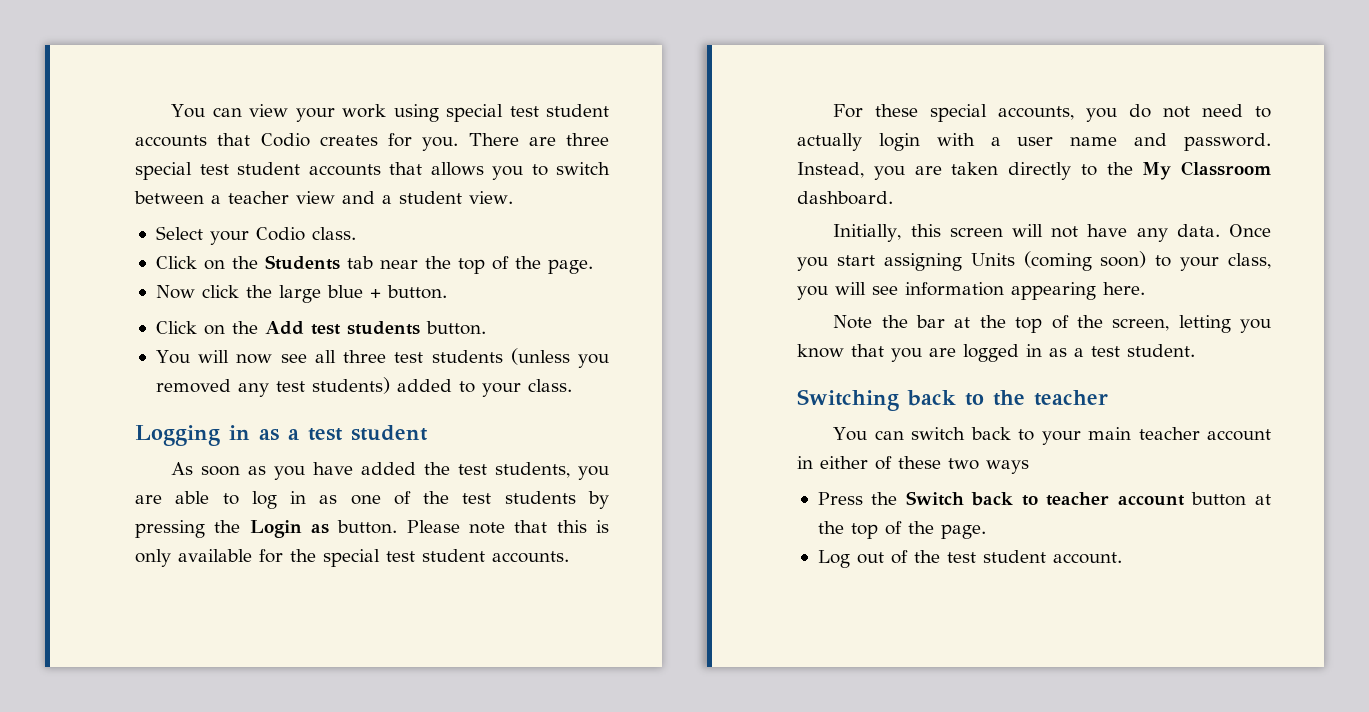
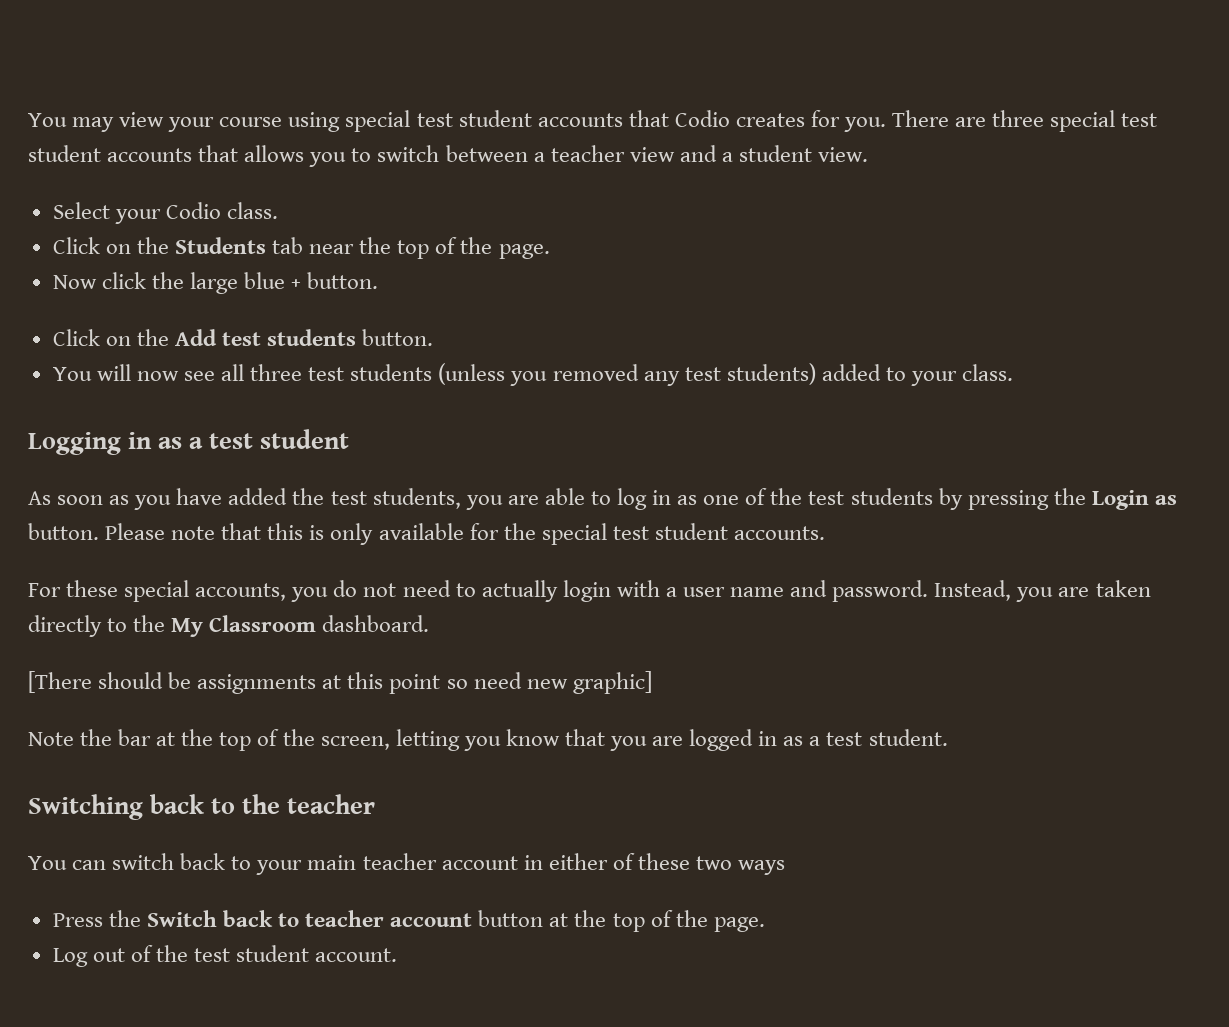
- You can view your work using special test student accounts that Codio creates for you.
+ You may view your course using special test student accounts that Codio creates for you.
- Initially, this screen will not have any data. Once you start assigning Units (coming soon) to your class, you will see information appearing here.
+ [There should be assignments at this point so need new graphic]

